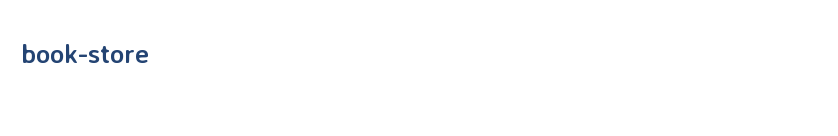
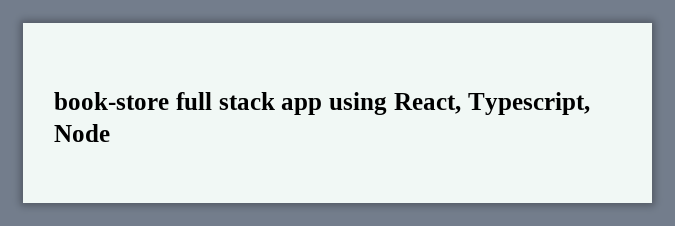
- book-store
+ book-store full stack app using React, Typescript, Node

